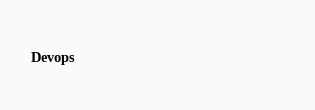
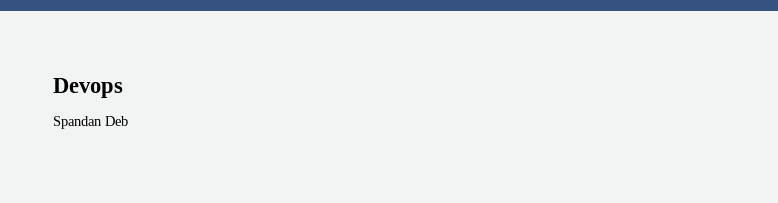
+ Spandan Deb

